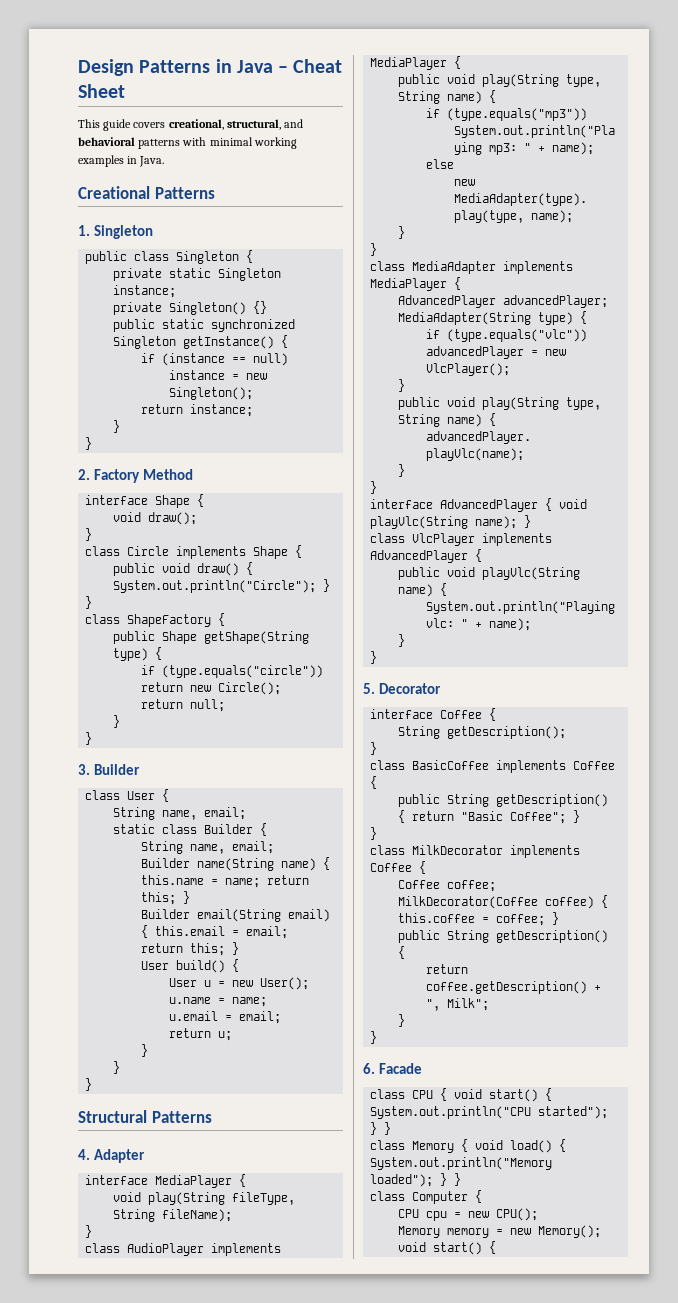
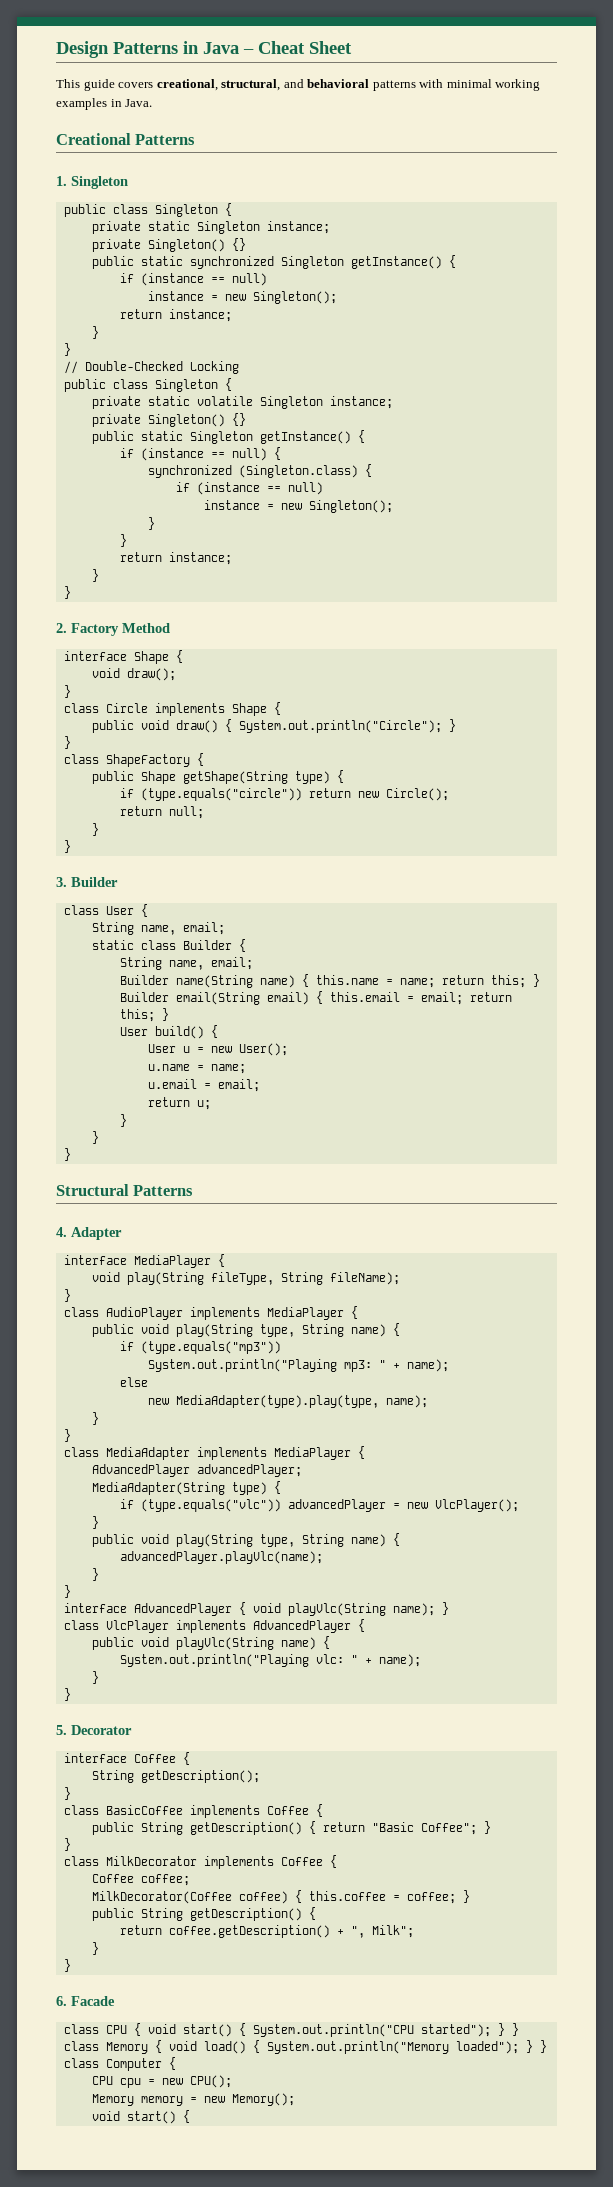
+ // Double-Checked Locking
+ public class Singleton {
+ private static volatile Singleton instance;
+ private Singleton() {}
+ public static Singleton getInstance() {
+ if (instance == null) {
+ synchronized (Singleton.class) {
+ if (instance == null)
+ instance = new Singleton();
+ }
+ }
+ return instance;
+ }
+ }

